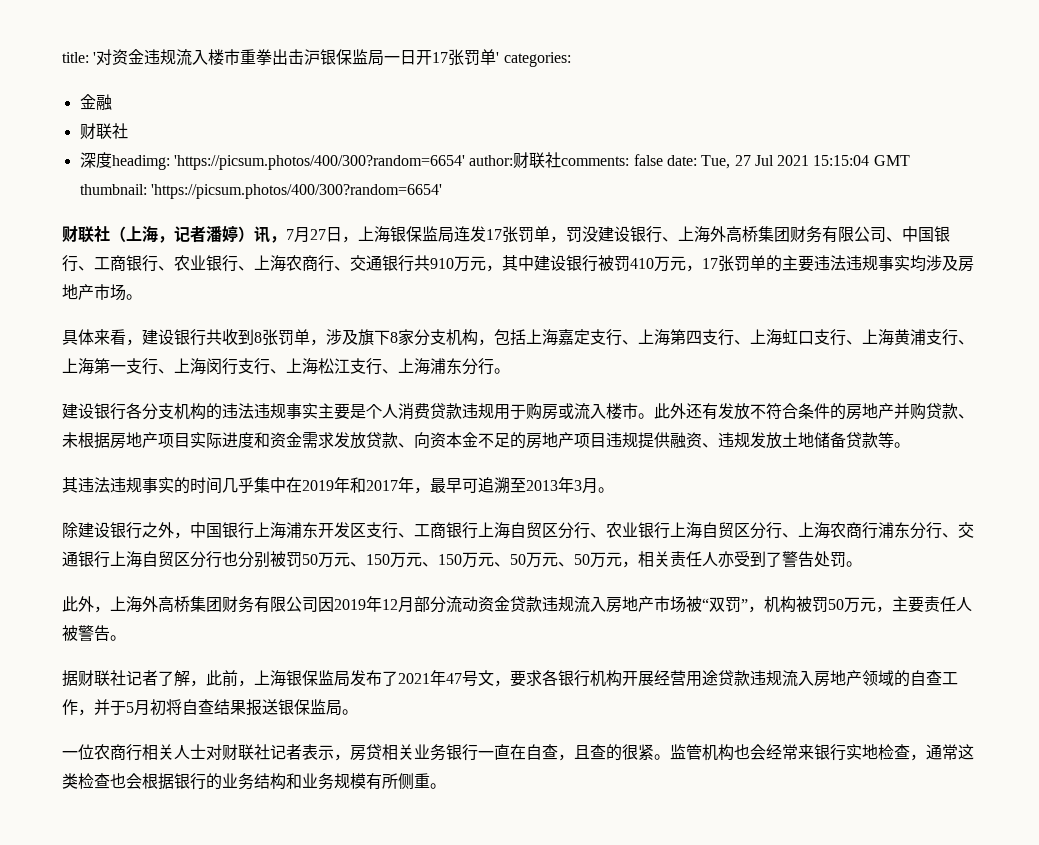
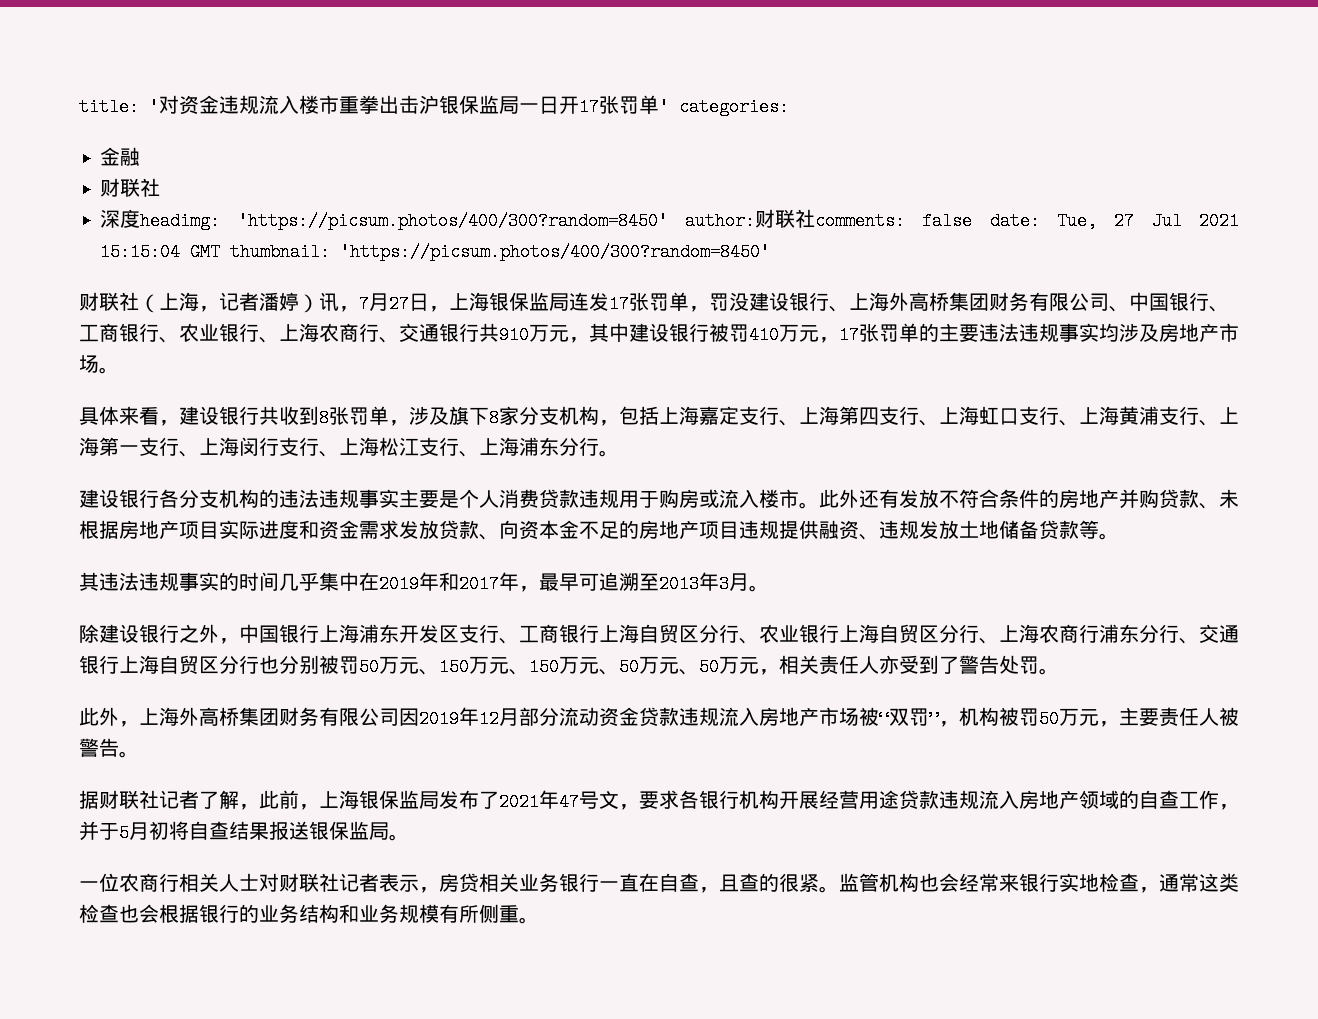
- 深度headimg: 'https://picsum.photos/400/300?random=6654' author:财联社comments: false date: Tue, 27 Jul 2021 15:15:04 GMT thumbnail: 'https://picsum.photos/400/300?random=6654'
+ 深度headimg: 'https://picsum.photos/400/300?random=8450' author:财联社comments: false date: Tue, 27 Jul 2021 15:15:04 GMT thumbnail: 'https://picsum.photos/400/300?random=8450'

